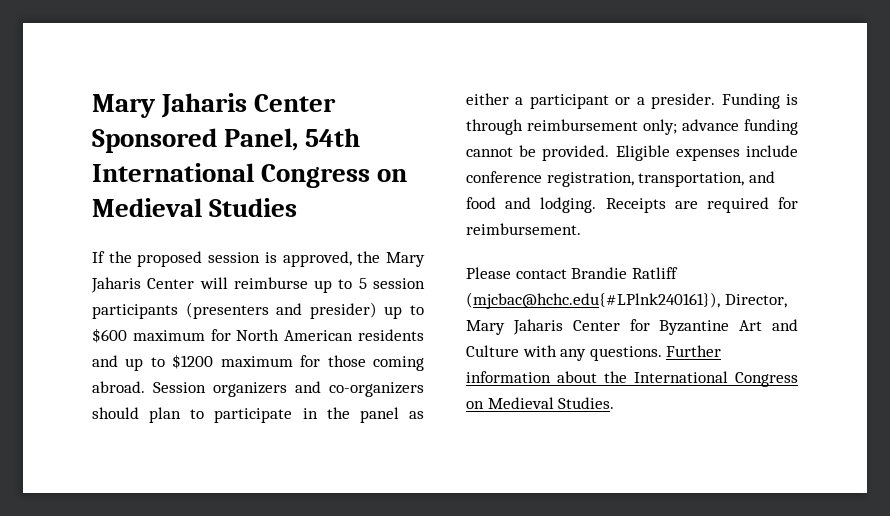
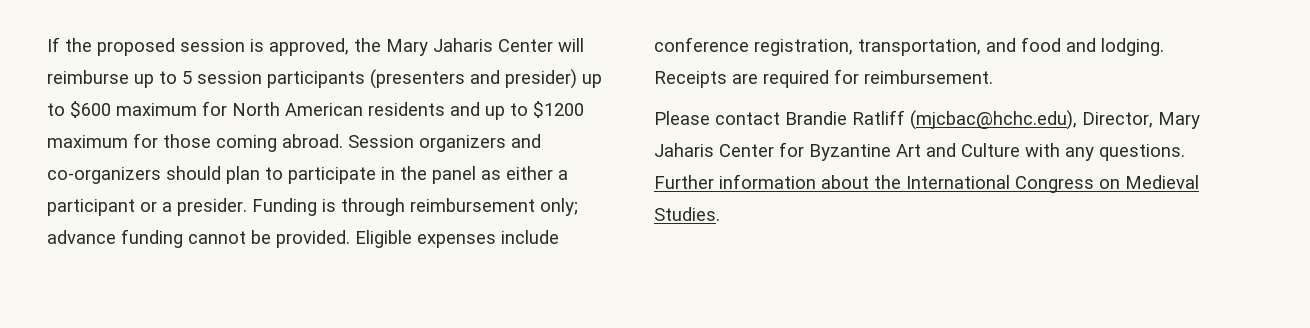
- Mary Jaharis Center Sponsored Panel, 54th International Congress on Medieval Studies
- Please contact Brandie Ratliff (mjcbac@hchc.edu{#LPlnk240161}), Director, Mary Jaharis Center for Byzantine Art and Culture with any questions.
+ Please contact Brandie Ratliff (mjcbac@hchc.edu), Director, Mary Jaharis Center for Byzantine Art and Culture with any questions.

